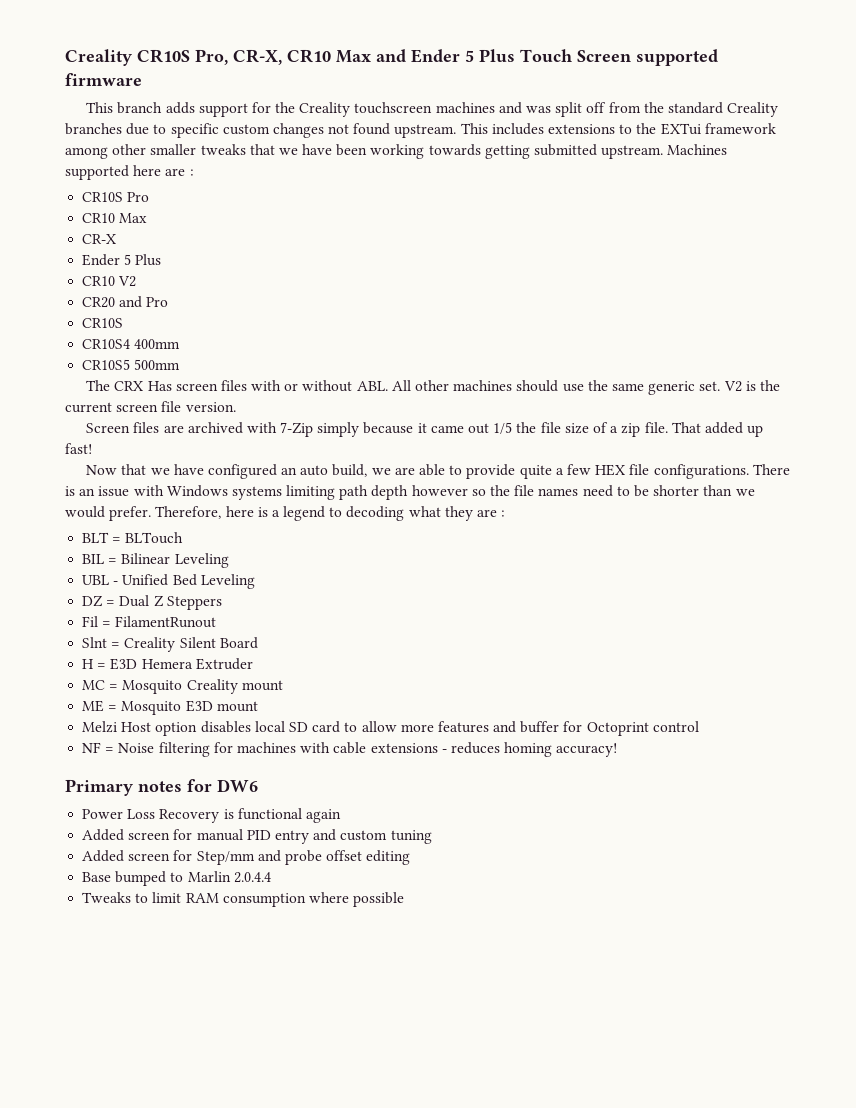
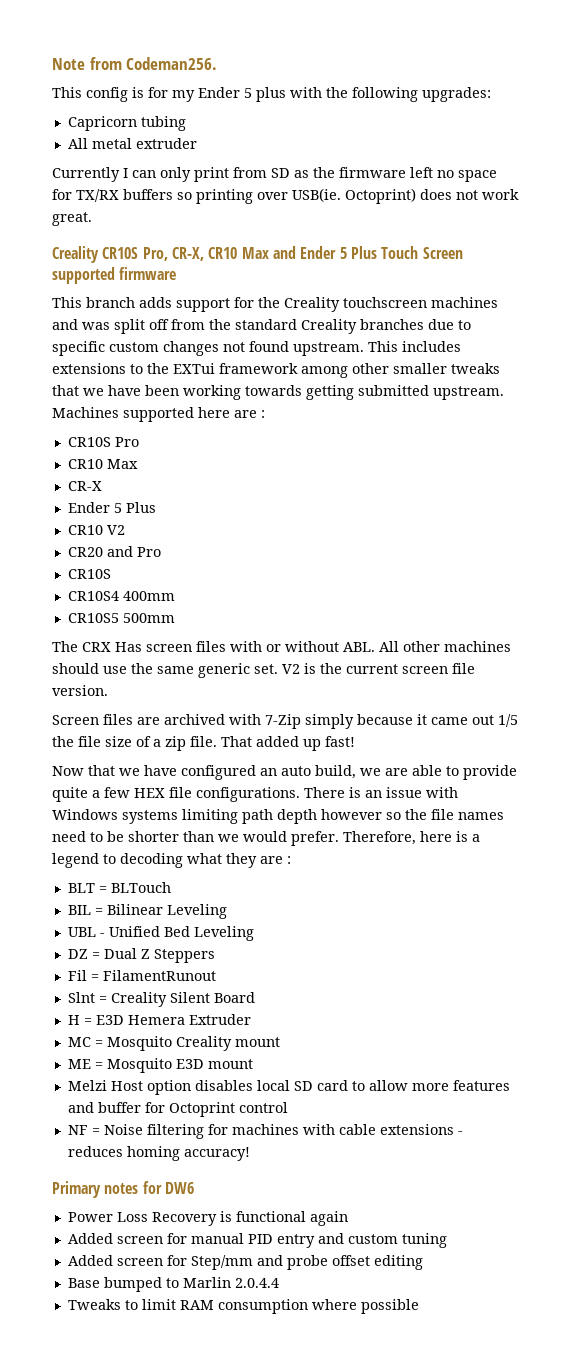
+ Note from Codeman256.
+ This config is for my Ender 5 plus with the following upgrades:
+ Capricorn tubing
+ All metal extruder
+ Currently I can only print from SD as the firmware left no space for TX/RX buffers so printing over USB(ie. Octoprint) does not work great.

